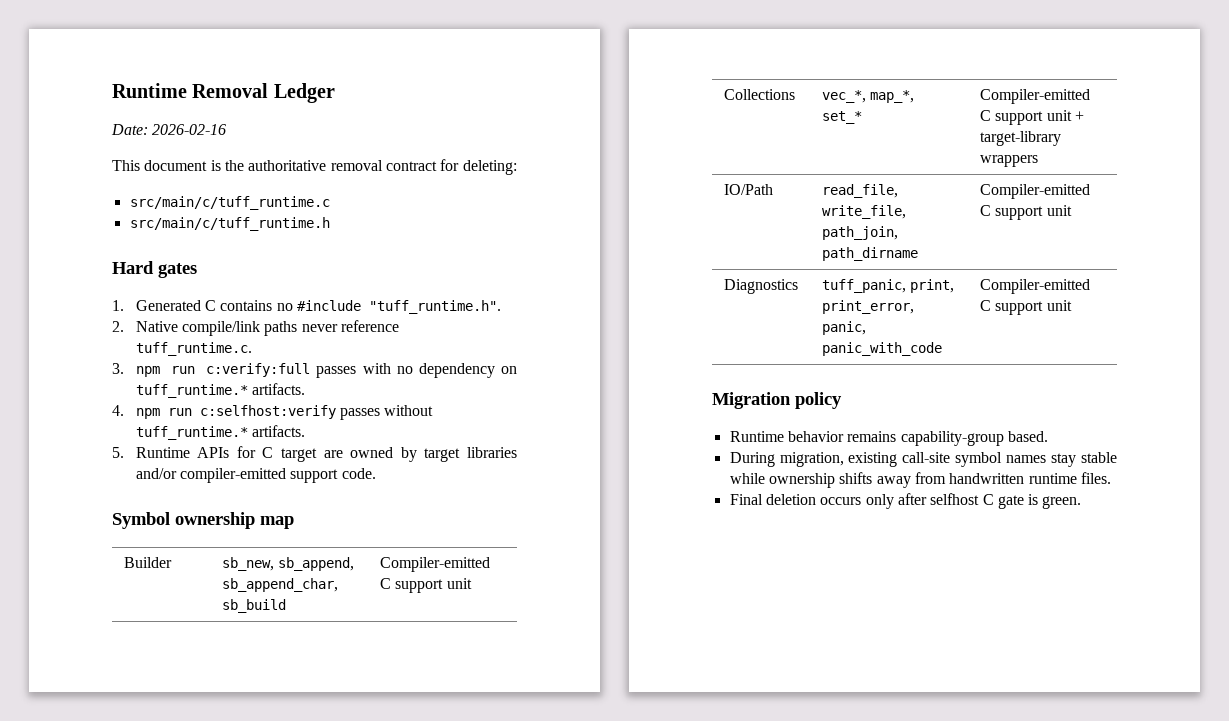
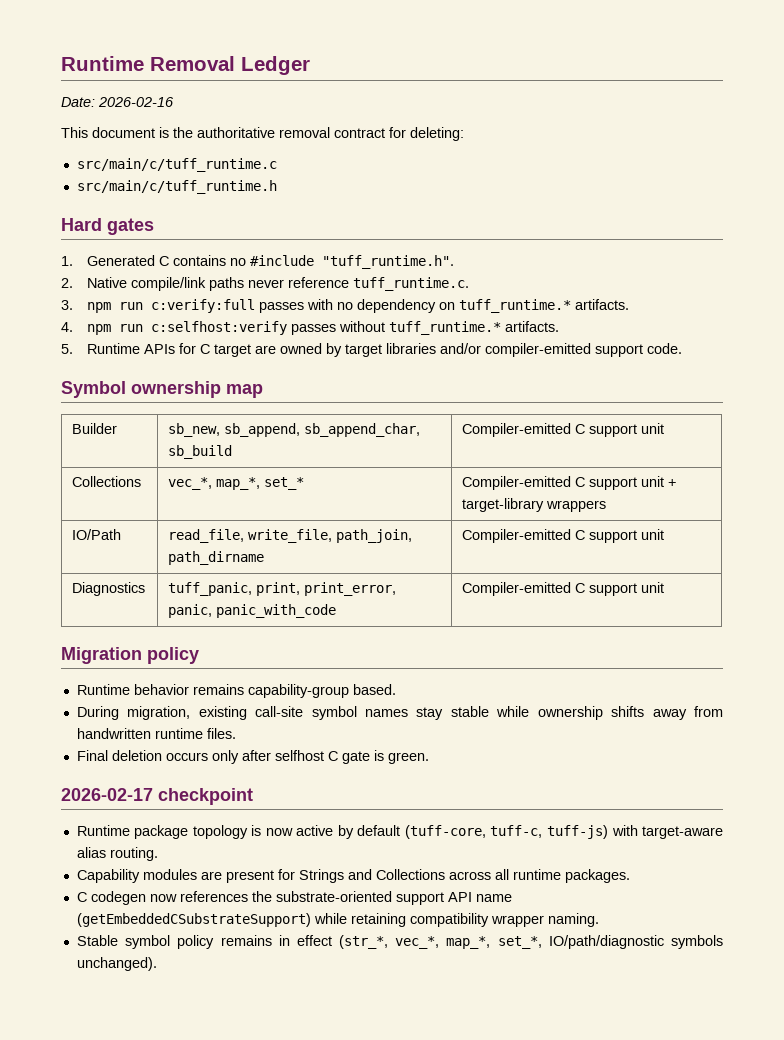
+ 2026-02-17 checkpoint
+ Runtime package topology is now active by default (tuff-core, tuff-c, tuff-js) with target-aware alias routing.
+ Capability modules are present for Strings and Collections across all runtime packages.
+ C codegen now references the substrate-oriented support API name (getEmbeddedCSubstrateSupport) while retaining compatibility wrapper naming.
+ Stable symbol policy remains in effect (str_*, vec_*, map_*, set_*, IO/path/diagnostic symbols unchanged).

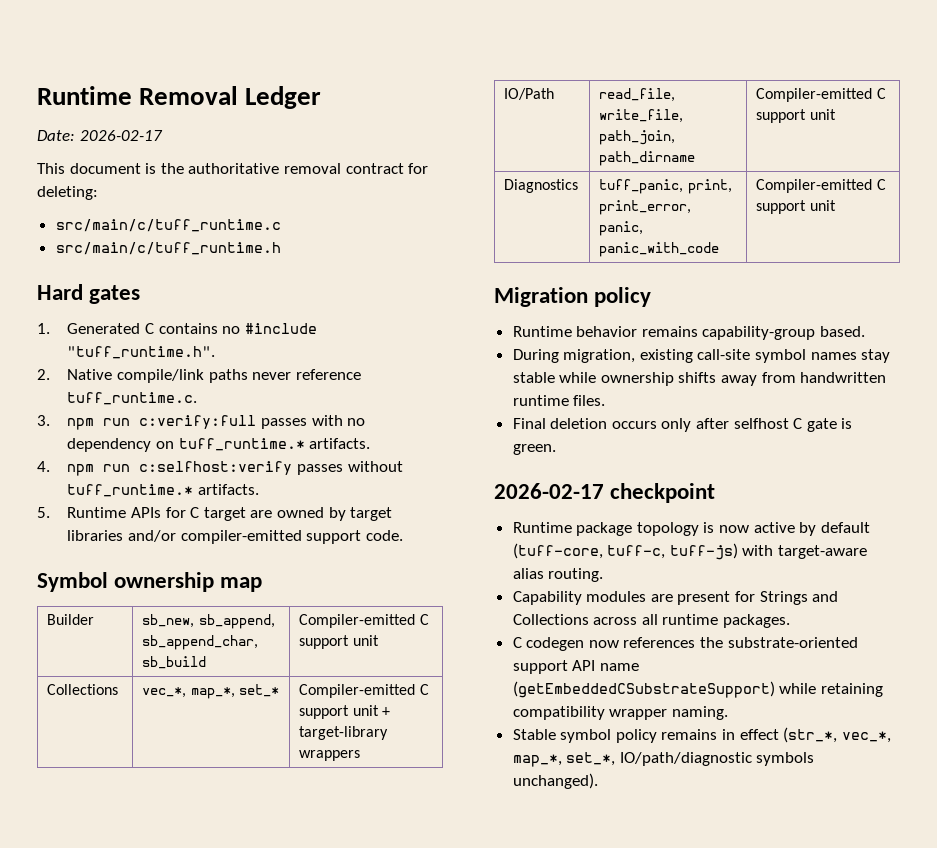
- Date: 2026-02-16
+ Date: 2026-02-17

